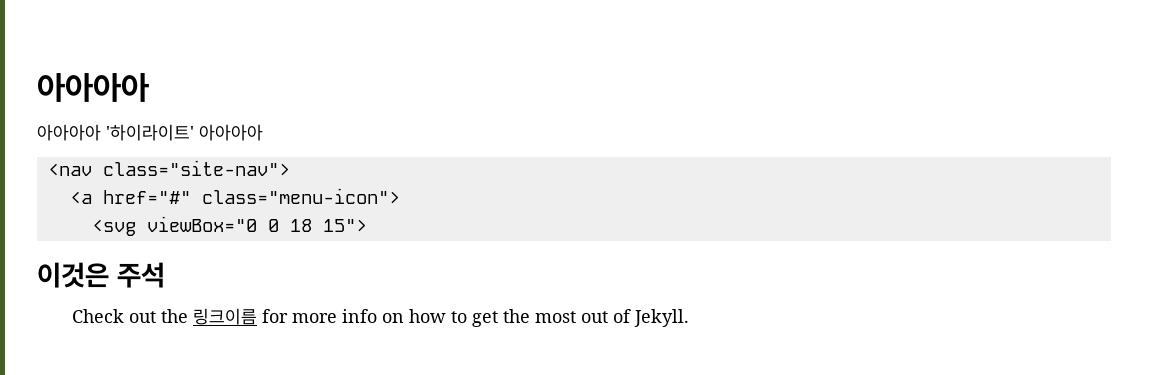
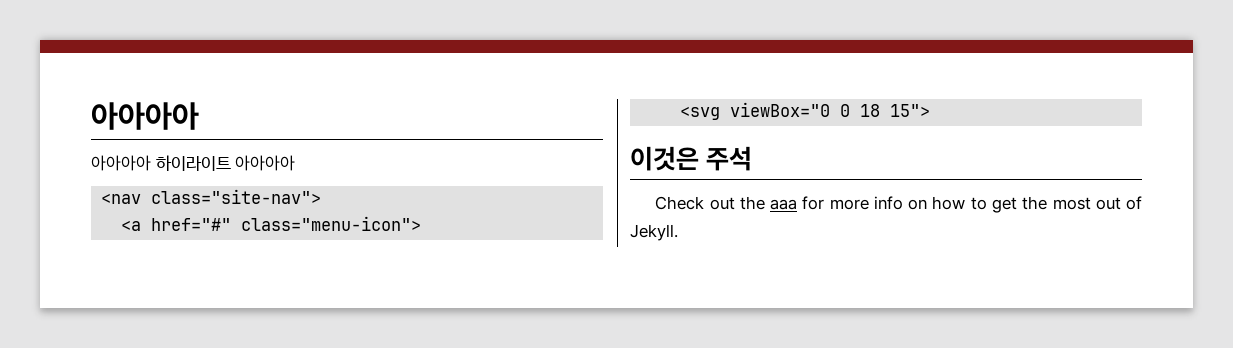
- 아아아아 '하이라이트' 아아아아
+ 아아아아 하이라이트 아아아아
- Check out the 링크이름 for more info on how to get the most out of Jekyll.
+ Check out the aaa for more info on how to get the most out of Jekyll.

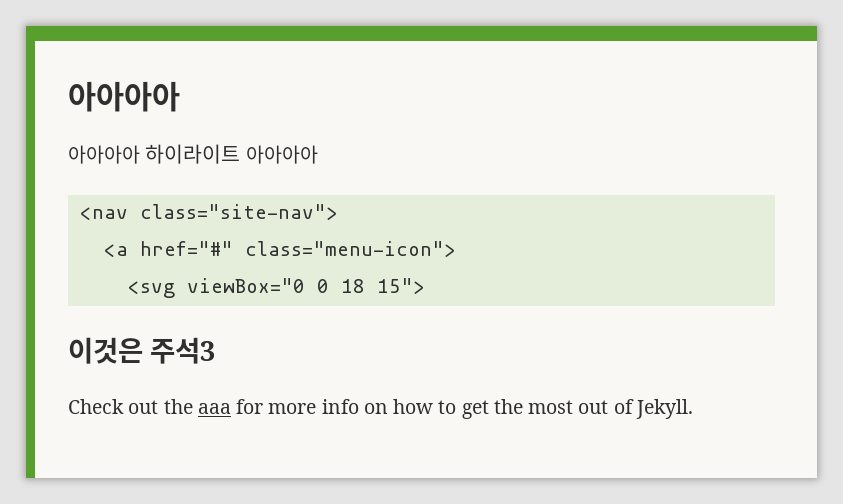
- 이것은 주석
+ 이것은 주석3

